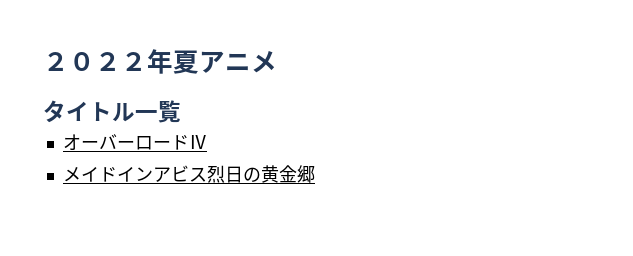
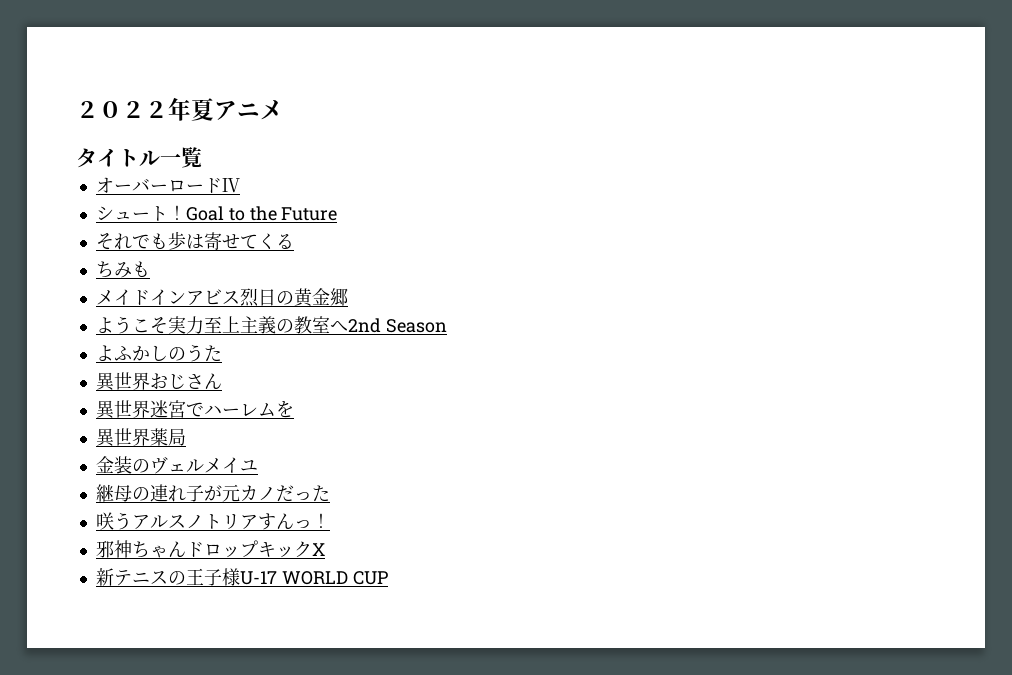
+ シュート！Goal to the Future
+ それでも歩は寄せてくる
+ ちみも
+ ようこそ実力至上主義の教室へ2nd Season
+ よふかしのうた
+ 異世界おじさん
+ 異世界迷宮でハーレムを
+ 異世界薬局
+ 金装のヴェルメイユ
+ 継母の連れ子が元カノだった
+ 咲うアルスノトリアすんっ！
+ 邪神ちゃんドロップキックX
+ 新テニスの王子様U-17 WORLD CUP

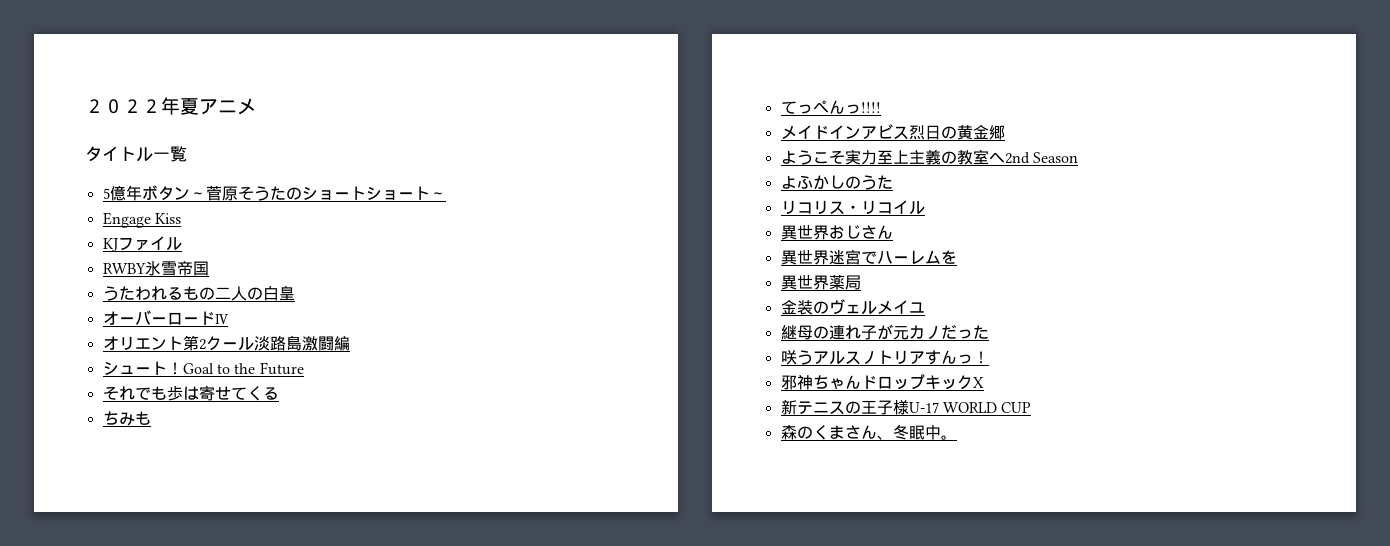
+ 5億年ボタン～菅原そうたのショートショート～
+ Engage Kiss
+ KJファイル
+ RWBY氷雪帝国
+ うたわれるもの二人の白皇
+ オリエント第2クール淡路島激闘編
+ てっぺんっ!!!!
+ リコリス・リコイル
+ 森のくまさん、冬眠中。

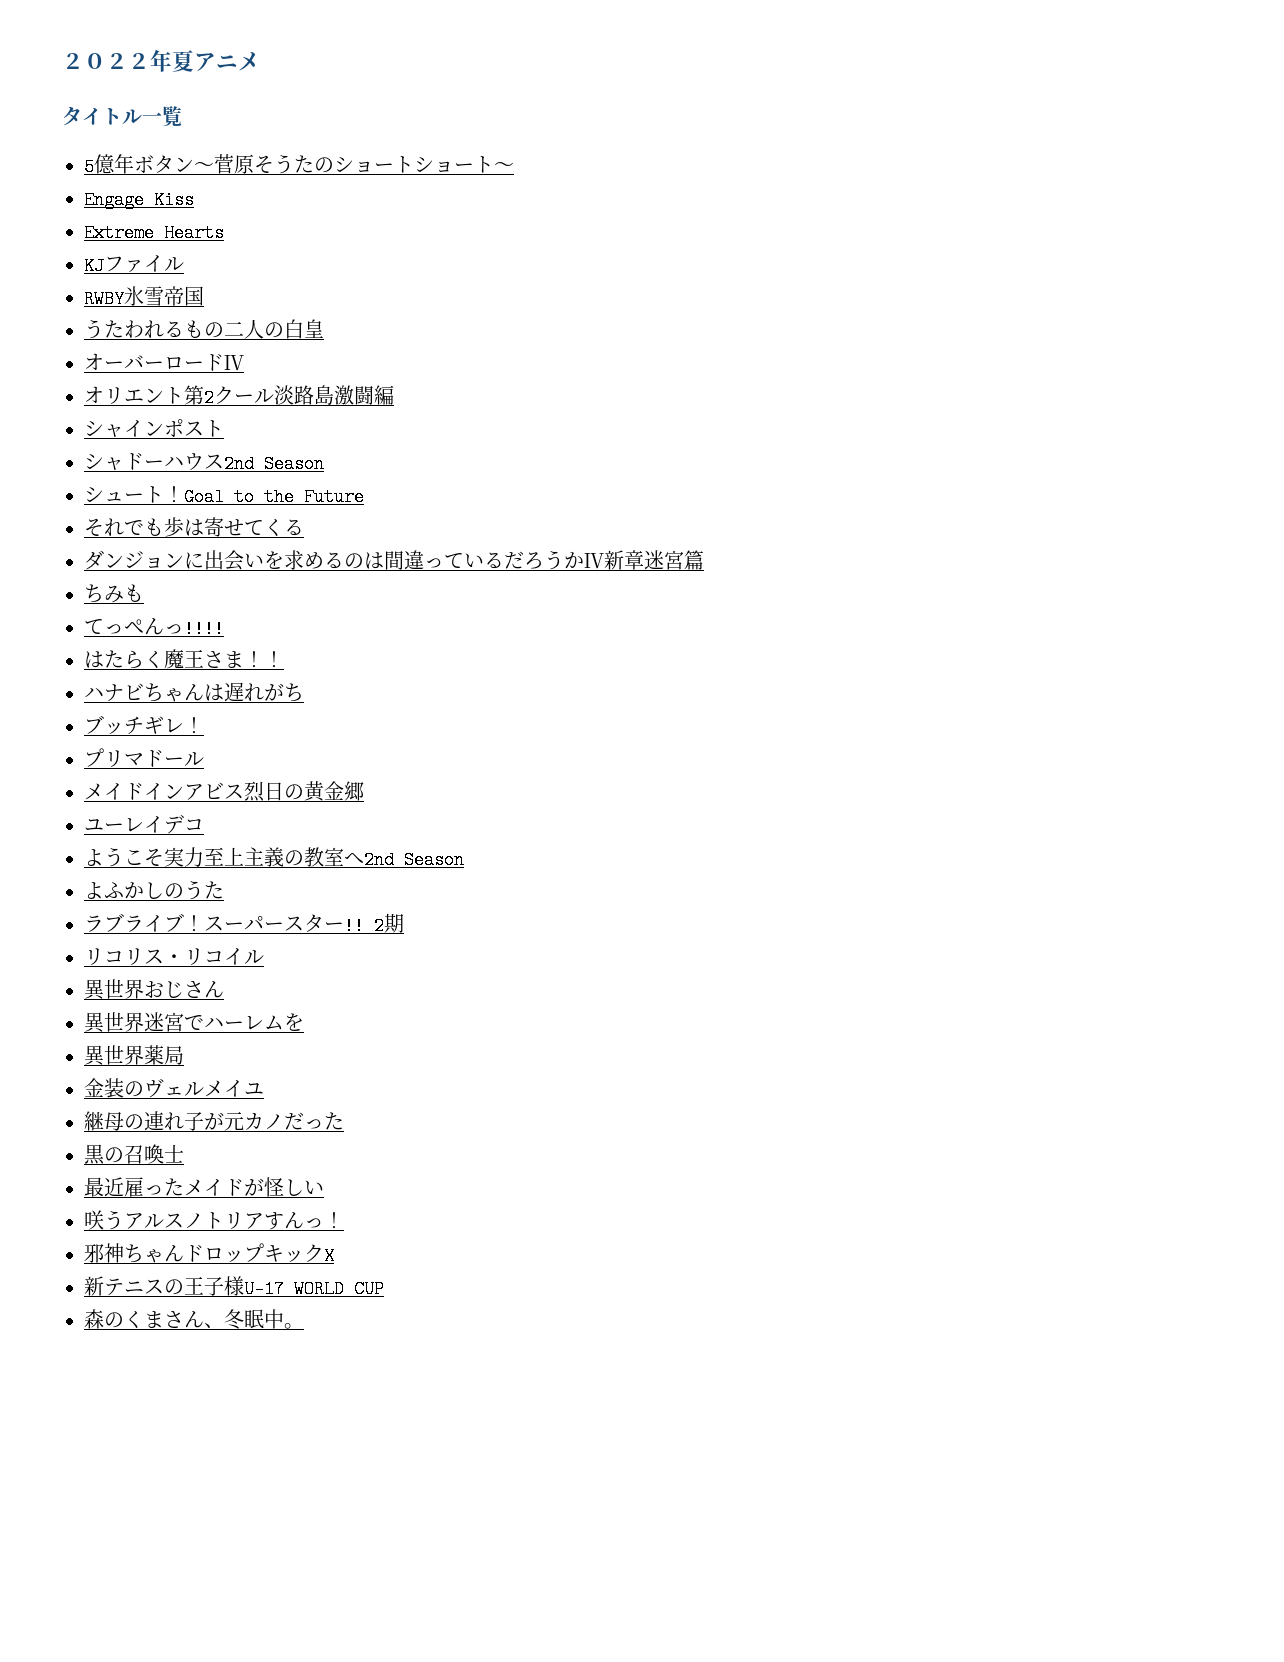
+ Extreme Hearts
+ シャインポスト
+ シャドーハウス2nd Season
+ ダンジョンに出会いを求めるのは間違っているだろうかⅣ新章迷宮篇
+ はたらく魔王さま！！
+ ハナビちゃんは遅れがち
+ ブッチギレ！
+ プリマドール
+ ユーレイデコ
+ ラブライブ！スーパースター!! 2期
+ 黒の召喚士
+ 最近雇ったメイドが怪しい

